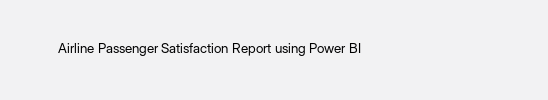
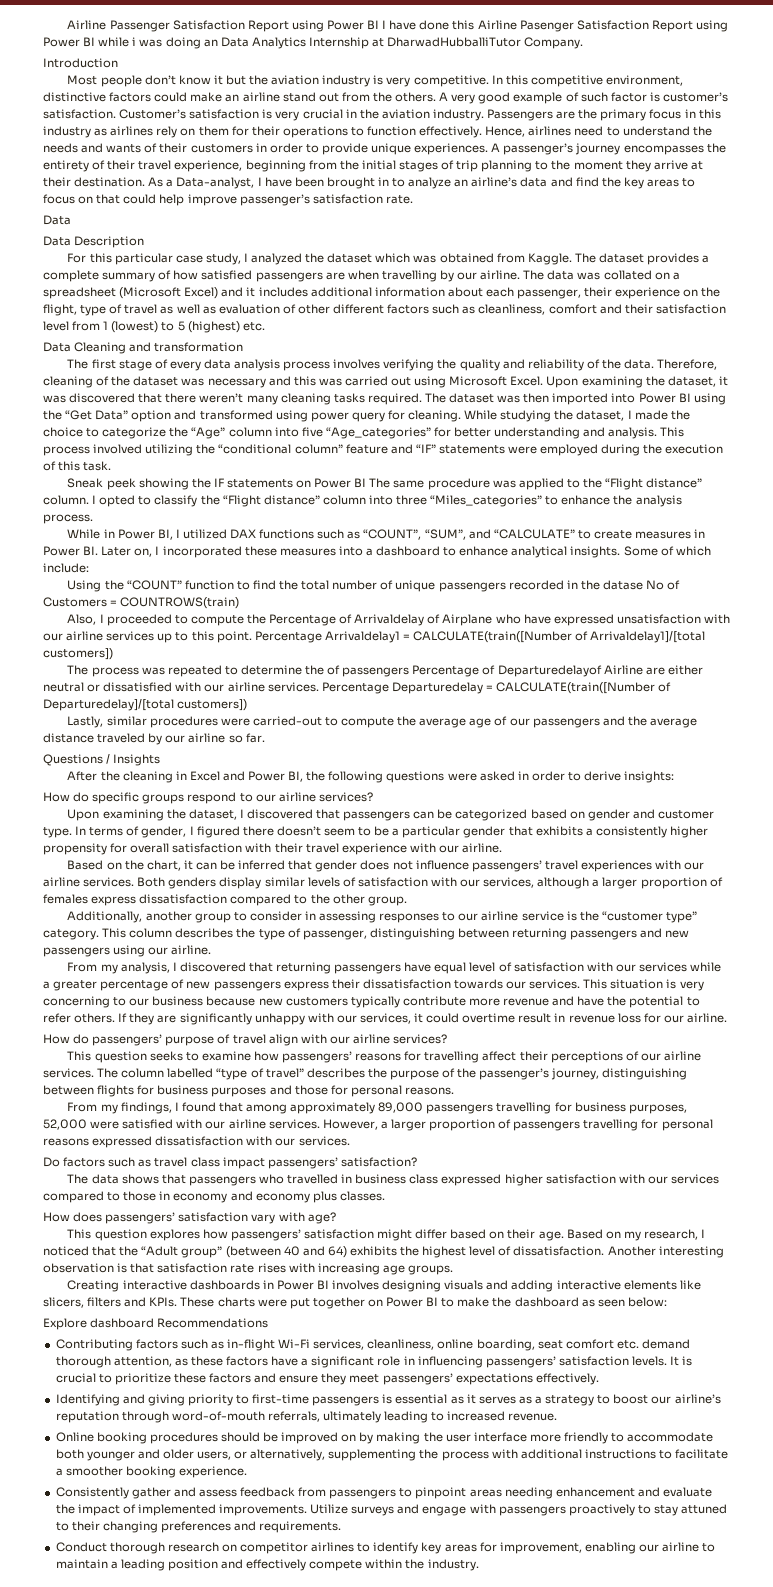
- Airline Passenger Satisfaction Report using Power BI
+ Airline Passenger Satisfaction Report using Power BI I have done this Airline Pasenger Satisfaction Report using Power BI while i was doing an Data Analytics Internship at DharwadHubballiTutor Company.
+ Introduction
+ Most people don’t know it but the aviation industry is very competitive. In this competitive environment, distinctive factors could make an airline stand out from the others. A very good example of such factor is customer’s satisfaction. Customer’s satisfaction is very crucial in the aviation industry. Passengers are the primary focus in this industry as airlines rely on them for their operations to function effectively. Hence, airlines need to understand the needs and wants of their customers in order to provide unique experiences. A passenger’s journey encompasses the entirety of their travel experience, beginning from the initial stages of trip planning to the moment they arrive at their destination. As a Data-analyst, I have been brought in to analyze an airline’s data and find the key areas to focus on that could help improve passenger’s satisfaction rate.
+ Data
+ Data Description
+ For this particular case study, I analyzed the dataset which was obtained from Kaggle. The dataset provides a complete summary of how satisfied passengers are when travelling by our airline. The data was collated on a spreadsheet (Microsoft Excel) and it includes additional information about each passenger, their experience on the flight, type of travel as well as evaluation of other different factors such as cleanliness, comfort and their satisfaction level from 1 (lowest) to 5 (highest) etc.
+ Data Cleaning and transformation
+ The first stage of every data analysis process involves verifying the quality and reliability of the data. Therefore, cleaning of the dataset was necessary and this was carried out using Microsoft Excel. Upon examining the dataset, it was discovered that there weren’t many cleaning tasks required. The dataset was then imported into Power BI using the “Get Data” option and transformed using power query for cleaning. While studying the dataset, I made the choice to categorize the “Age” column into five “Age_categories” for better understanding and analysis. This process involved utilizing the “conditional column” feature and “IF” statements were employed during the execution of this task.
+ Sneak peek showing the IF statements on Power BI The same procedure was applied to the “Flight distance” column. I opted to classify the “Flight distance” column into three “Miles_categories” to enhance the analysis process.
+ While in Power BI, I utilized DAX functions such as “COUNT”, “SUM”, and “CALCULATE” to create measures in Power BI. Later on, I incorporated these measures into a dashboard to enhance analytical insights. Some of which include:
+ Using the “COUNT” function to find the total number of unique passengers recorded in the datase No of Customers = COUNTROWS(train)
+ Also, I proceeded to compute the Percentage of Arrivaldelay of Airplane who have expressed unsatisfaction with our airline services up to this point. Percentage Arrivaldelay1 = CALCULATE(train([Number of Arrivaldelay1]/[total customers])
+ The process was repeated to determine the of passengers Percentage of Departuredelayof Airline are either neutral or dissatisfied with our airline services. Percentage Departuredelay = CALCULATE(train([Number of Departuredelay]/[total customers])
+ Lastly, similar procedures were carried-out to compute the average age of our passengers and the average distance traveled by our airline so far.
+ Questions / Insights
+ After the cleaning in Excel and Power BI, the following questions were asked in order to derive insights:
+ How do specific groups respond to our airline services?
+ Upon examining the dataset, I discovered that passengers can be categorized based on gender and customer type. In terms of gender, I figured there doesn’t seem to be a particular gender that exhibits a consistently higher propensity for overall satisfaction with their travel experience with our airline.
+ Based on the chart, it can be inferred that gender does not influence passengers’ travel experiences with our airline services. Both genders display similar levels of satisfaction with our services, although a larger proportion of females express dissatisfaction compared to the other group.
+ Additionally, another group to consider in assessing responses to our airline service is the “customer type” category. This column describes the type of passenger, distinguishing between returning passengers and new passengers using our airline.
+ From my analysis, I discovered that returning passengers have equal level of satisfaction with our services while a greater percentage of new passengers express their dissatisfaction towards our services. This situation is very concerning to our business because new customers typically contribute more revenue and have the potential to refer others. If they are significantly unhappy with our services, it could overtime result in revenue loss for our airline.
+ How do passengers’ purpose of travel align with our airline services?
+ This question seeks to examine how passengers’ reasons for travelling affect their perceptions of our airline services. The column labelled “type of travel” describes the purpose of the passenger’s journey, distinguishing between flights for business purposes and those for personal reasons.
+ From my findings, I found that among approximately 89,000 passengers travelling for business purposes, 52,000 were satisfied with our airline services. However, a larger proportion of passengers travelling for personal reasons expressed dissatisfaction with our services.
+ Do factors such as travel class impact passengers’ satisfaction?
+ The data shows that passengers who travelled in business class expressed higher satisfaction with our services compared to those in economy and economy plus classes.
+ How does passengers’ satisfaction vary with age?
+ This question explores how passengers’ satisfaction might differ based on their age. Based on my research, I noticed that the “Adult group” (between 40 and 64) exhibits the highest level of dissatisfaction. Another interesting observation is that satisfaction rate rises with increasing age groups.
+ Creating interactive dashboards in Power BI involves designing visuals and adding interactive elements like slicers, filters and KPIs. These charts were put together on Power BI to make the dashboard as seen below:
+ Explore dashboard Recommendations
+ Contributing factors such as in-flight Wi-Fi services, cleanliness, online boarding, seat comfort etc. demand thorough attention, as these factors have a significant role in influencing passengers’ satisfaction levels. It is crucial to prioritize these factors and ensure they meet passengers’ expectations effectively.
+ Identifying and giving priority to first-time passengers is essential as it serves as a strategy to boost our airline’s reputation through word-of-mouth referrals, ultimately leading to increased revenue.
+ Online booking procedures should be improved on by making the user interface more friendly to accommodate both younger and older users, or alternatively, supplementing the process with additional instructions to facilitate a smoother booking experience.
+ Consistently gather and assess feedback from passengers to pinpoint areas needing enhancement and evaluate the impact of implemented improvements. Utilize surveys and engage with passengers proactively to stay attuned to their changing preferences and requirements.
+ Conduct thorough research on competitor airlines to identify key areas for improvement, enabling our airline to maintain a leading position and effectively compete within the industry.

